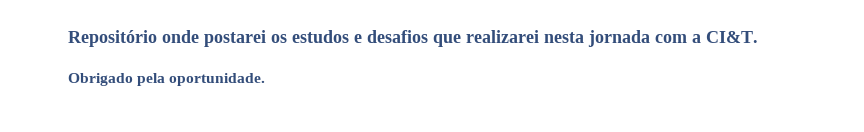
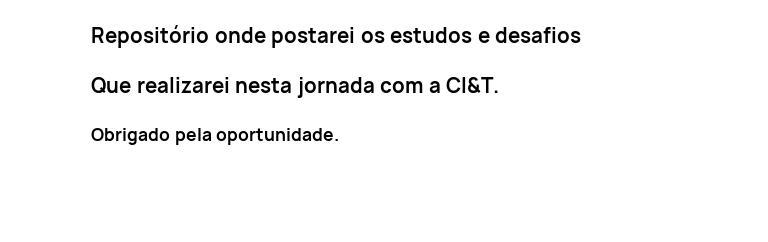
- Repositório onde postarei os estudos e desafios que realizarei nesta jornada com a CI&T.
+ Repositório onde postarei os estudos e desafios
+ Que realizarei nesta jornada com a CI&T.

